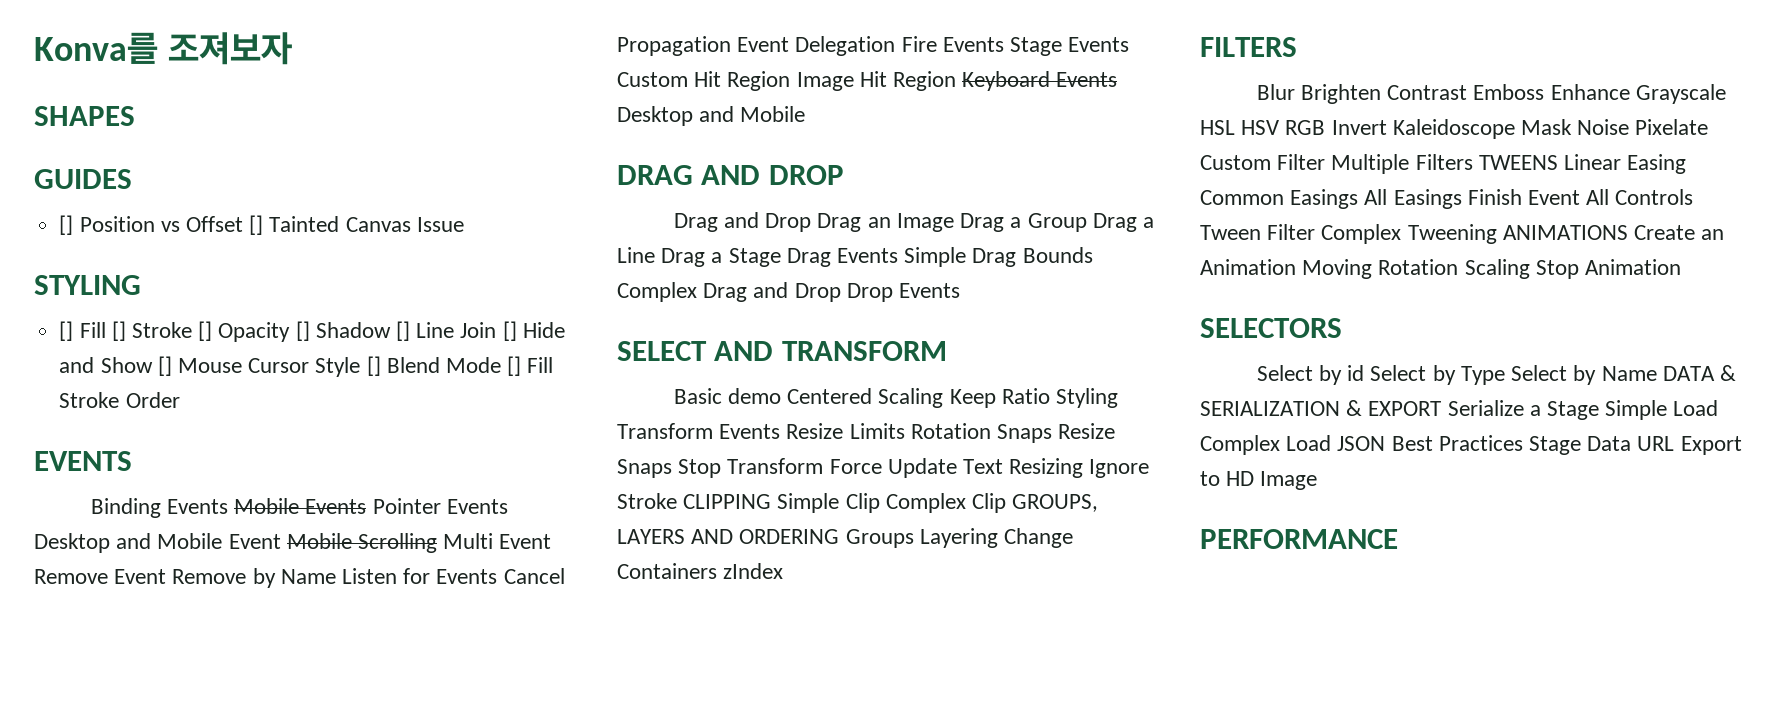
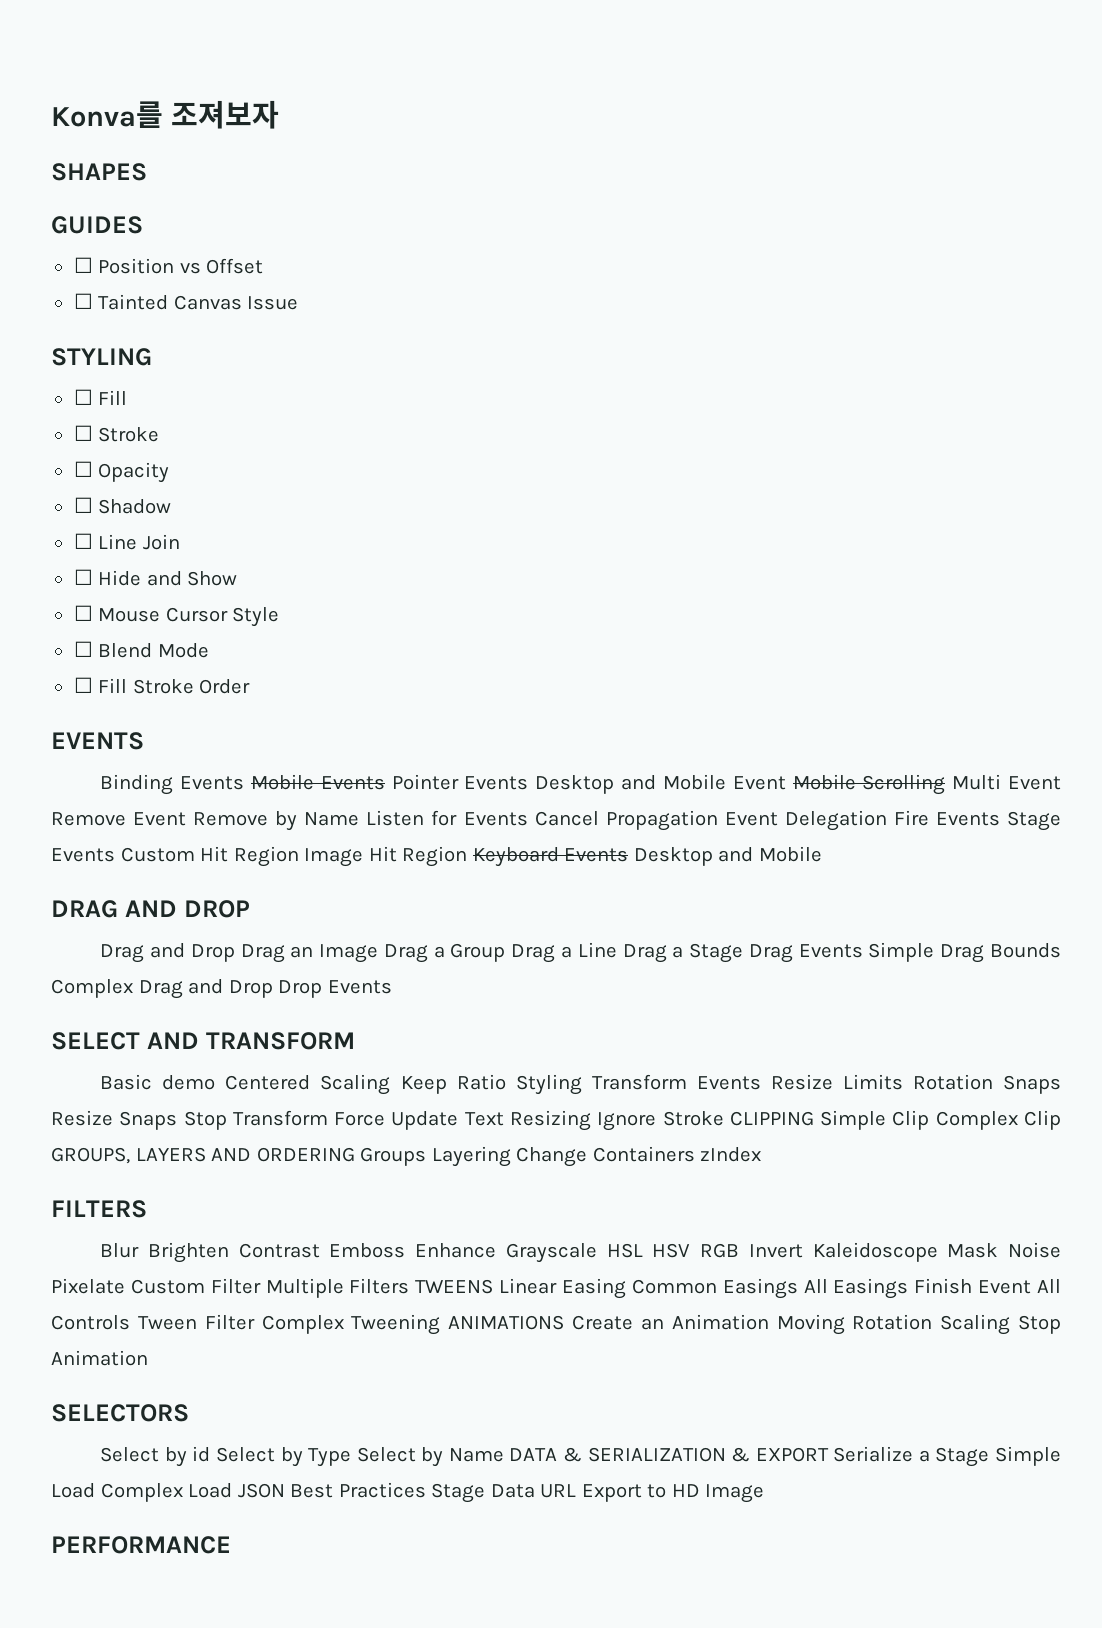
- [] Position vs Offset [] Tainted Canvas Issue
+ ☐ Position vs Offset
+ ☐ Tainted Canvas Issue
  STYLING
- [] Fill [] Stroke [] Opacity [] Shadow [] Line Join [] Hide and Show [] Mouse Cursor Style [] Blend Mode [] Fill Stroke Order
+ ☐ Fill
+ ☐ Stroke
+ ☐ Opacity
+ ☐ Shadow
+ ☐ Line Join
+ ☐ Hide and Show
+ ☐ Mouse Cursor Style
+ ☐ Blend Mode
+ ☐ Fill Stroke Order

